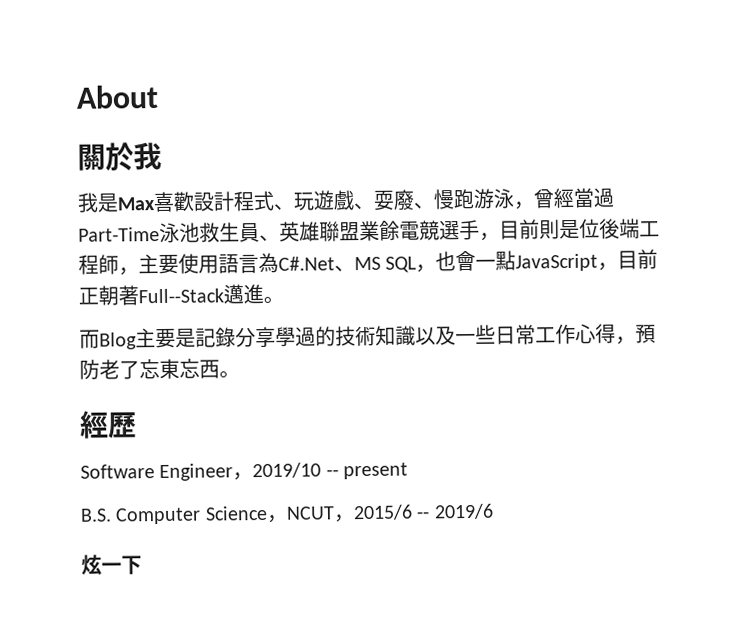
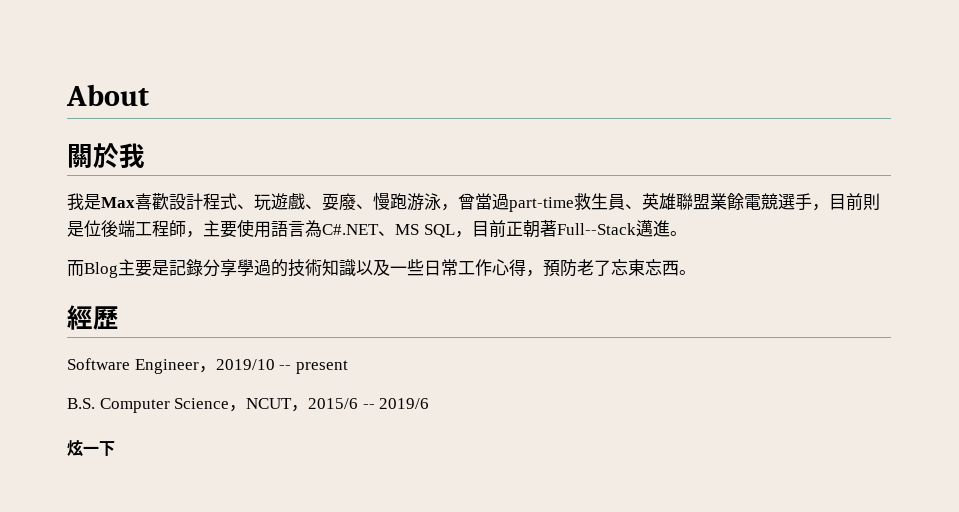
- 我是Max喜歡設計程式、玩遊戲、耍廢、慢跑游泳，曾經當過Part-Time泳池救生員、英雄聯盟業餘電競選手，目前則是位後端工程師，主要使用語言為C#.Net、MS SQL，也會一點JavaScript，目前正朝著Full--Stack邁進。
+ 我是Max喜歡設計程式、玩遊戲、耍廢、慢跑游泳，曾當過part-time救生員、英雄聯盟業餘電競選手，目前則是位後端工程師，主要使用語言為C#.NET、MS SQL，目前正朝著Full--Stack邁進。

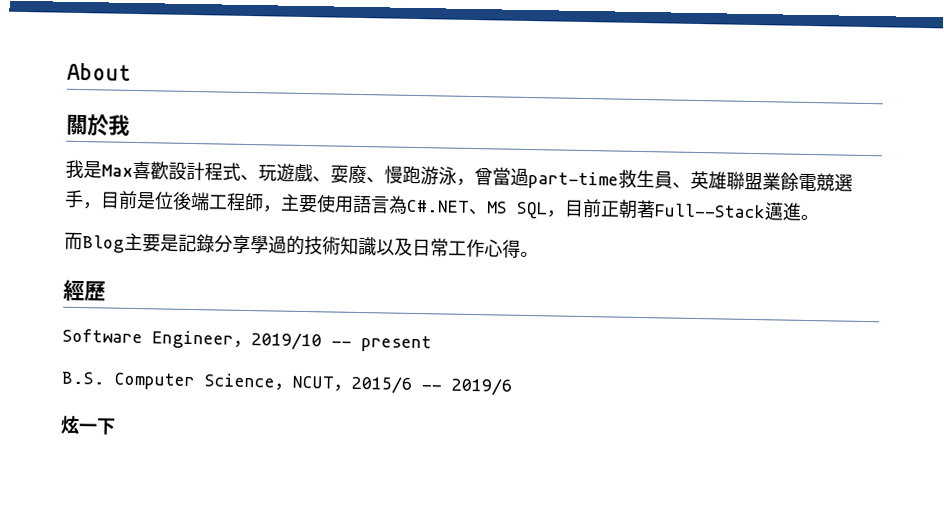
- 我是Max喜歡設計程式、玩遊戲、耍廢、慢跑游泳，曾當過part-time救生員、英雄聯盟業餘電競選手，目前則是位後端工程師，主要使用語言為C#.NET、MS SQL，目前正朝著Full--Stack邁進。
+ 我是Max喜歡設計程式、玩遊戲、耍廢、慢跑游泳，曾當過part-time救生員、英雄聯盟業餘電競選手，目前是位後端工程師，主要使用語言為C#.NET、MS SQL，目前正朝著Full--Stack邁進。
- 而Blog主要是記錄分享學過的技術知識以及一些日常工作心得，預防老了忘東忘西。
+ 而Blog主要是記錄分享學過的技術知識以及日常工作心得。

